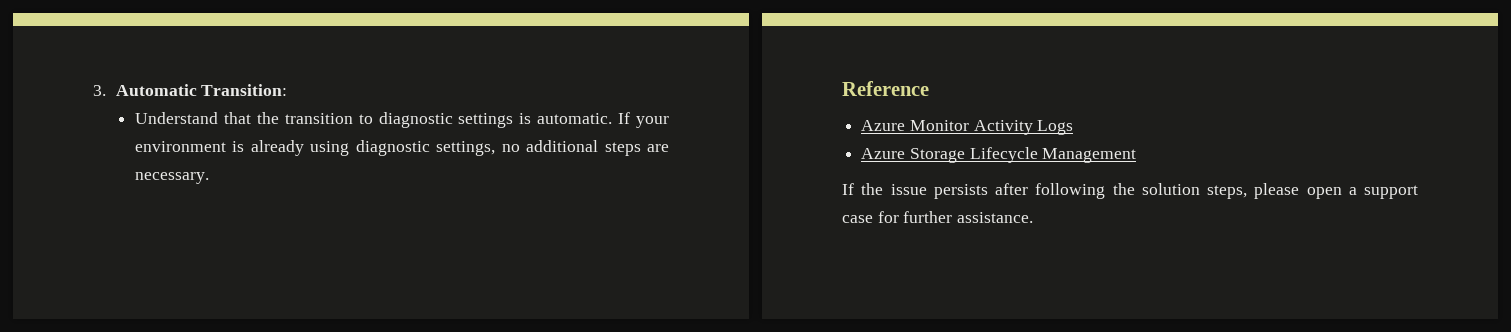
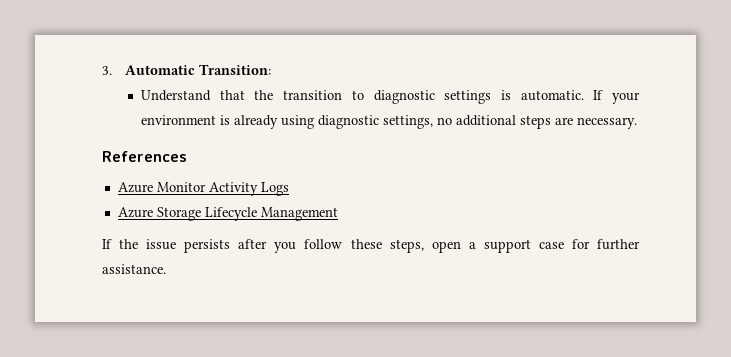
- Reference
+ References
- If the issue persists after following the solution steps, please open a support case for further assistance.
+ If the issue persists after you follow these steps, open a support case for further assistance.

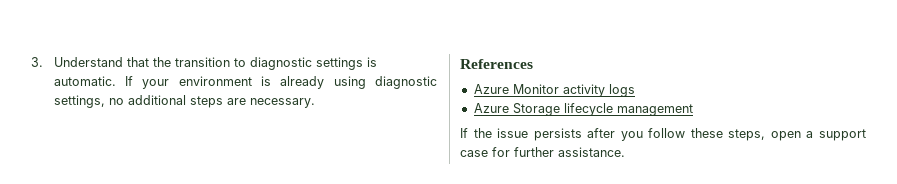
- 3. Automatic Transition:
- Understand that the transition to diagnostic settings is automatic.
+ 3. Understand that the transition to diagnostic settings is automatic.
- Azure Monitor Activity Logs
+ Azure Monitor activity logs
- Azure Storage Lifecycle Management
+ Azure Storage lifecycle management

